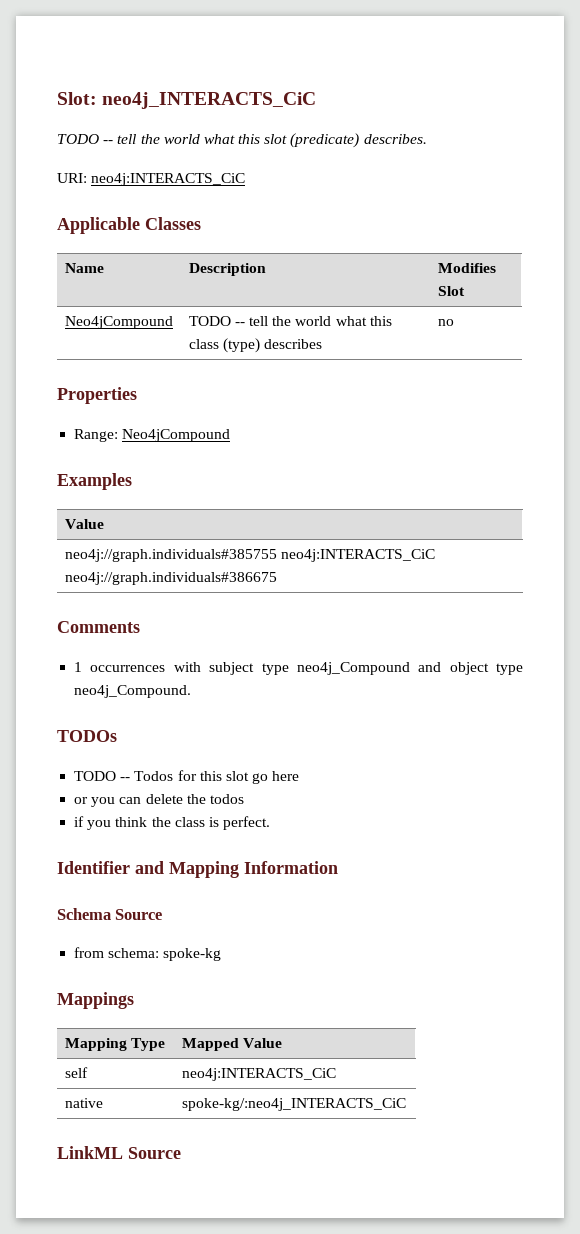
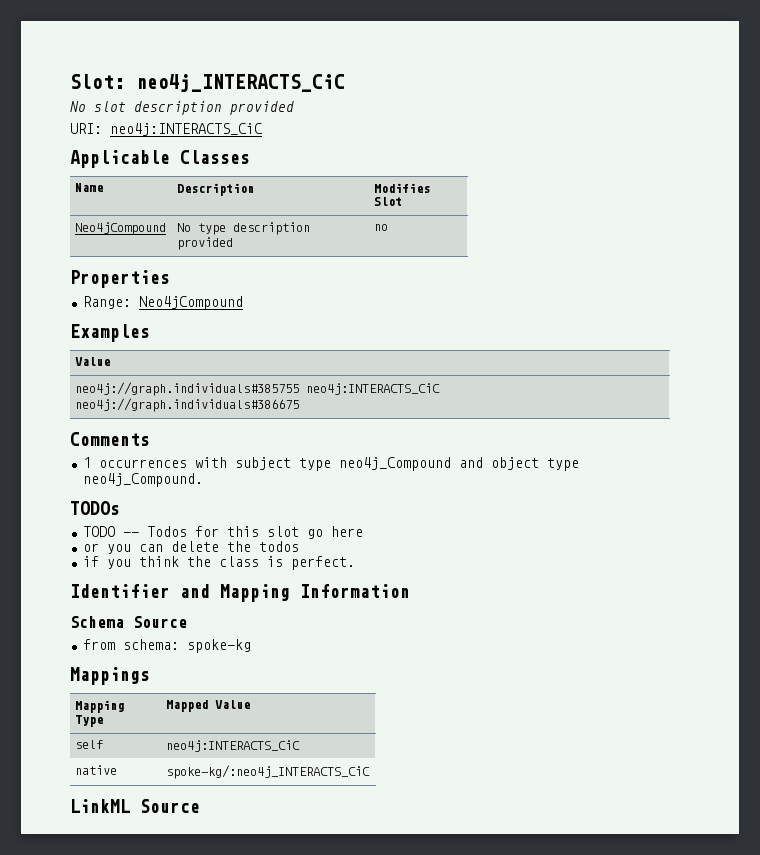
- TODO -- tell the world what this slot (predicate) describes.
+ No slot description provided
- Neo4jCompound | TODO -- tell the world what this class (type) describes | no
+ Neo4jCompound | No type description provided | no

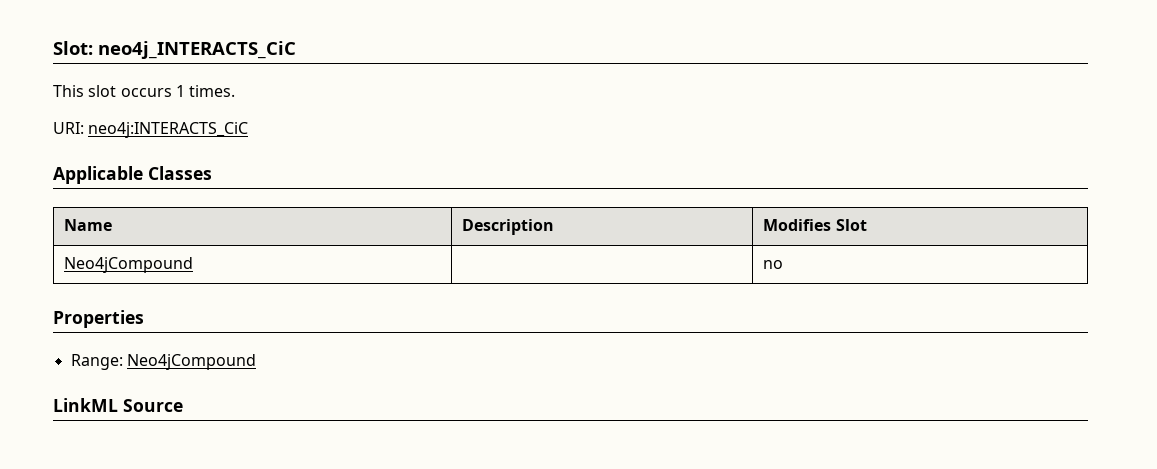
- No slot description provided
+ This slot occurs 1 times.
- Neo4jCompound | No type description provided | no
+ Neo4jCompound | | no
- Examples
- Value
- neo4j://graph.individuals#385755 neo4j:INTERACTS_CiC neo4j://graph.individuals#386675
- Comments
- 1 occurrences with subject type neo4j_Compound and object type neo4j_Compound.
- TODOs
- TODO -- Todos for this slot go here
- or you can delete the todos
- if you think the class is perfect.
- Identifier and Mapping Information
- Schema Source
- from schema: spoke-kg
- Mappings
- Mapping Type | Mapped Value
- self | neo4j:INTERACTS_CiC
- native | spoke-kg/:neo4j_INTERACTS_CiC

